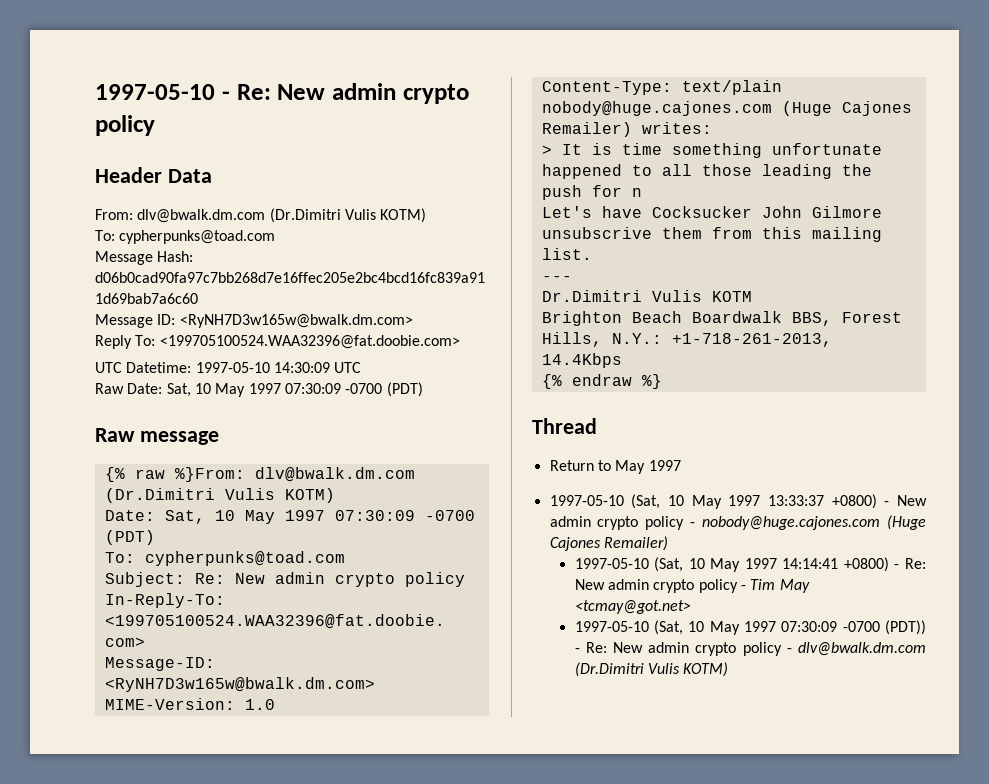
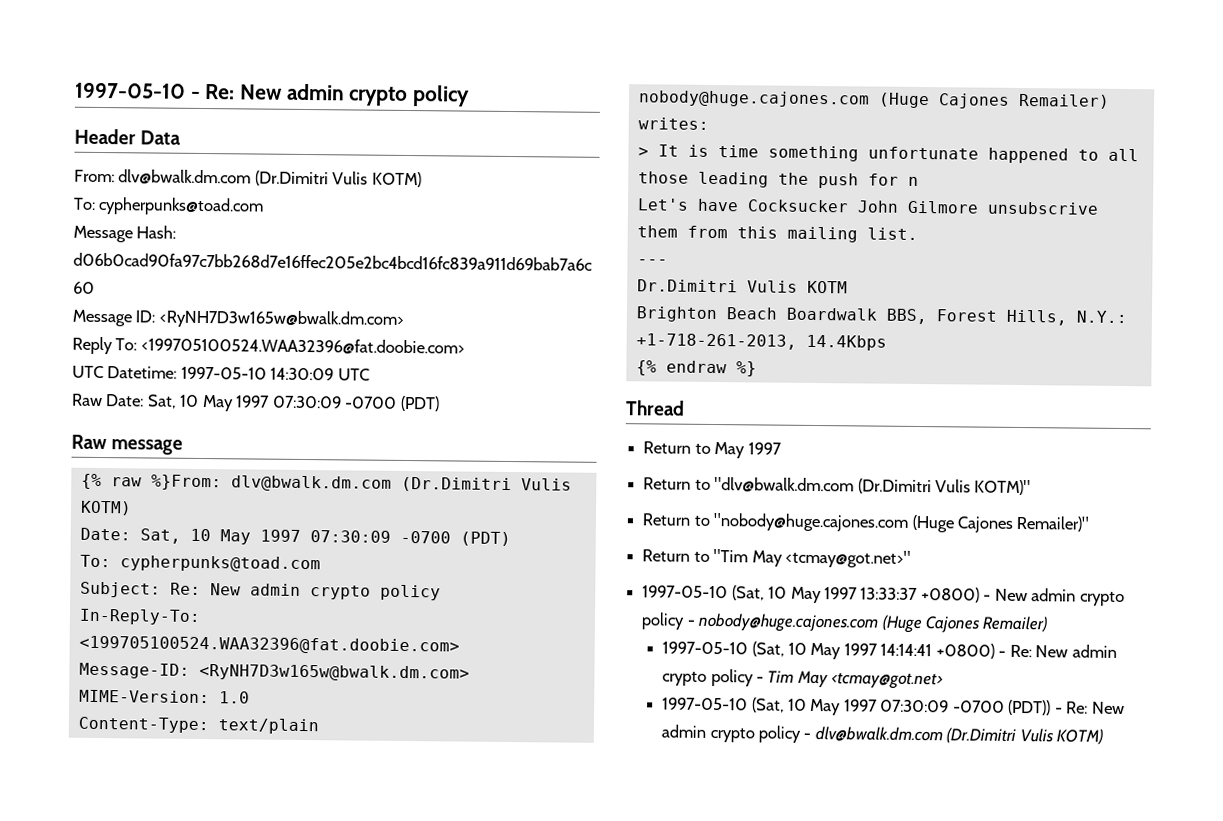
+ Return to "dlv@bwalk.dm.com (Dr.Dimitri Vulis KOTM)"
+ Return to "nobody@huge.cajones.com (Huge Cajones Remailer)"
+ Return to "Tim May <tcmay@got.net>"

